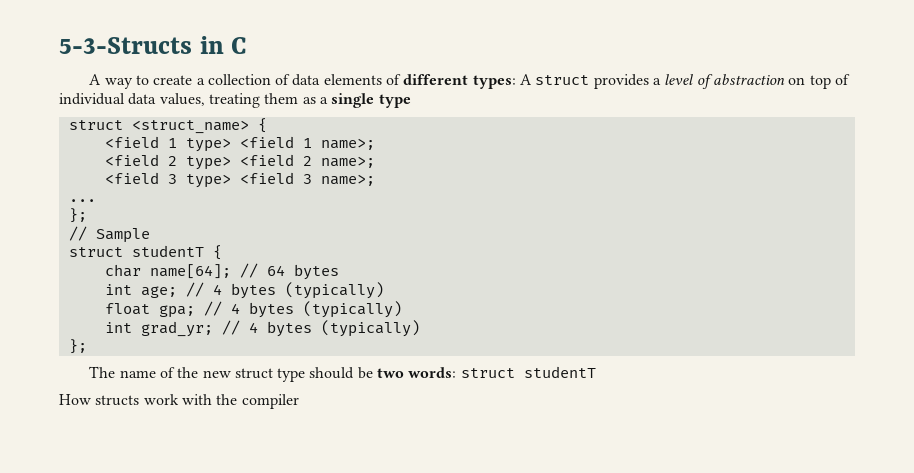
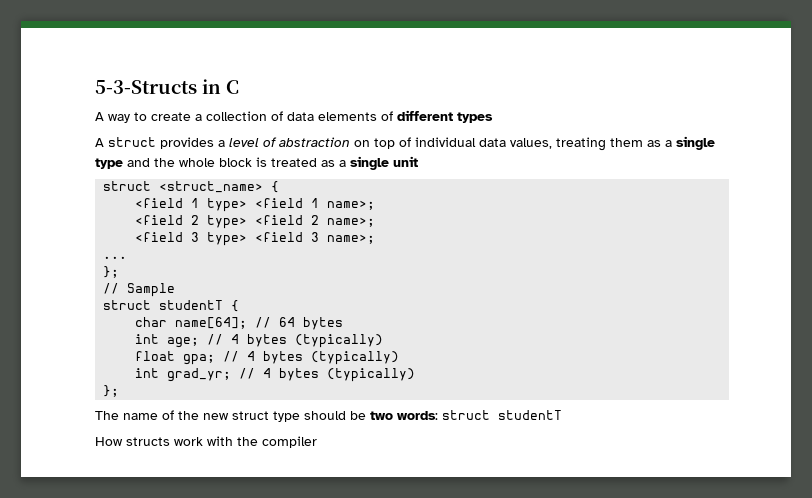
- A way to create a collection of data elements of different types: A struct provides a level of abstraction on top of individual data values, treating them as a single type
+ A way to create a collection of data elements of different types
+ A struct provides a level of abstraction on top of individual data values, treating them as a single type and the whole block is treated as a single unit

